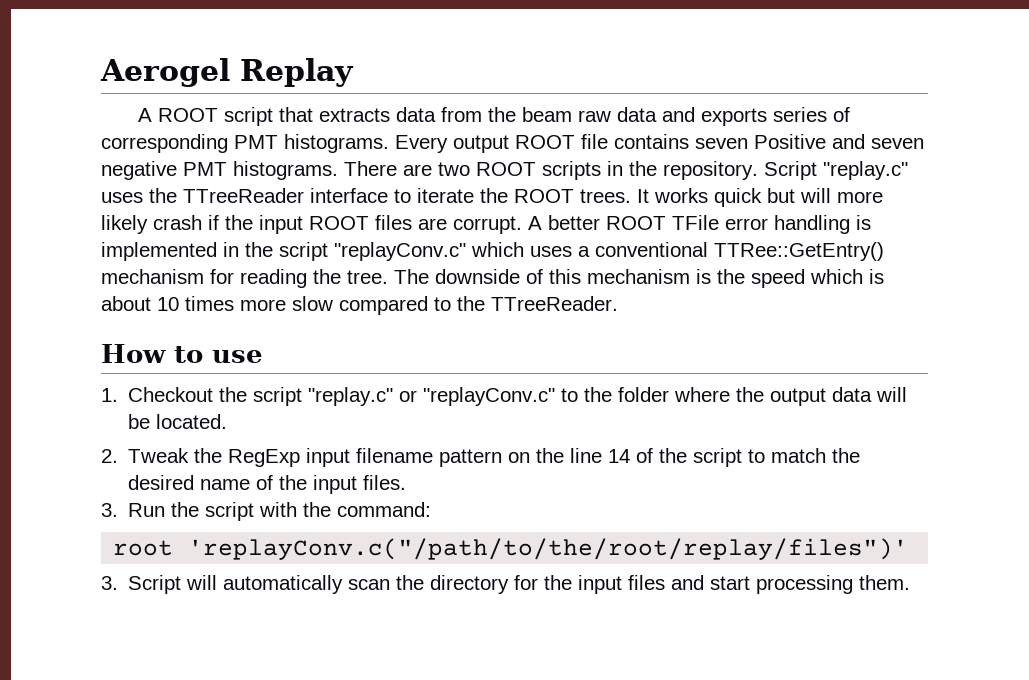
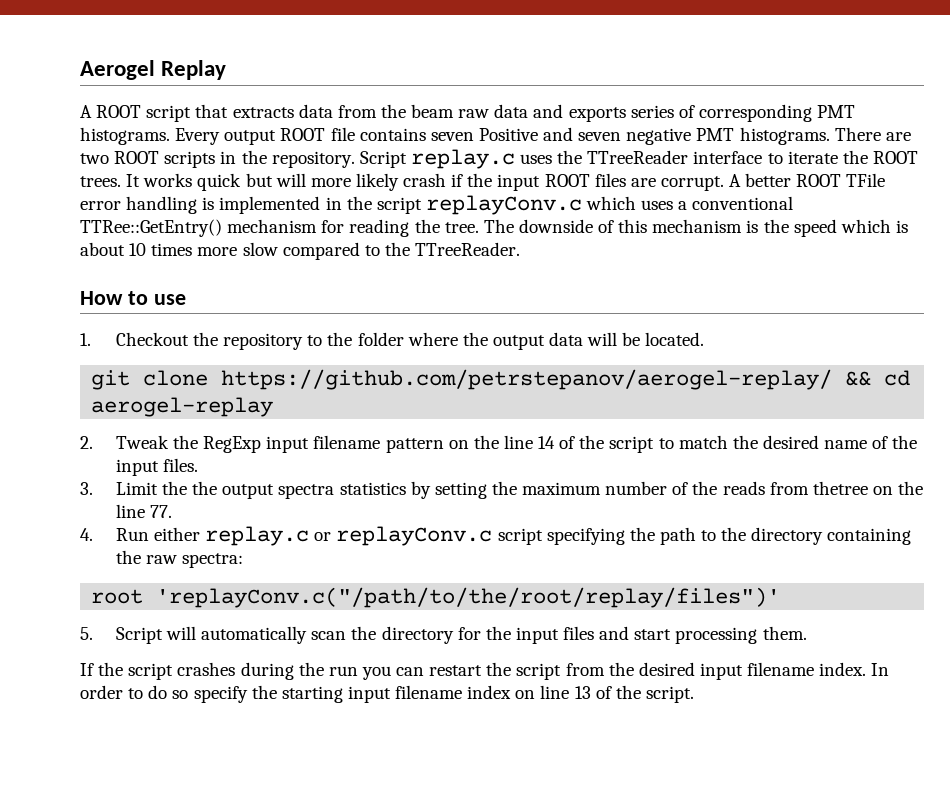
- Script "replay.c" uses the TTreeReader interface to iterate the ROOT trees.
+ Script replay.c uses the TTreeReader interface to iterate the ROOT trees.
- A better ROOT TFile error handling is implemented in the script "replayConv.c" which uses a conventional TTRee::GetEntry() mechanism for reading the tree.
+ A better ROOT TFile error handling is implemented in the script replayConv.c which uses a conventional TTRee::GetEntry() mechanism for reading the tree.
- 1. Checkout the script "replay.c" or "replayConv.c" to the folder where the output data will be located.
+ 1. Checkout the repository to the folder where the output data will be located.
+ git clone https://github.com/petrstepanov/aerogel-replay/ && cd aerogel-replay
- 3. Run the script with the command:
+ 3. Limit the the output spectra statistics by setting the maximum number of the reads from thetree on the line 77.
+ 4. Run either replay.c or replayConv.c script specifying the path to the directory containing the raw spectra:
- 3. Script will automatically scan the directory for the input files and start processing them.
+ 5. Script will automatically scan the directory for the input files and start processing them.
+ If the script crashes during the run you can restart the script from the desired input filename index. In order to do so specify the starting input filename index on line 13 of the script.

